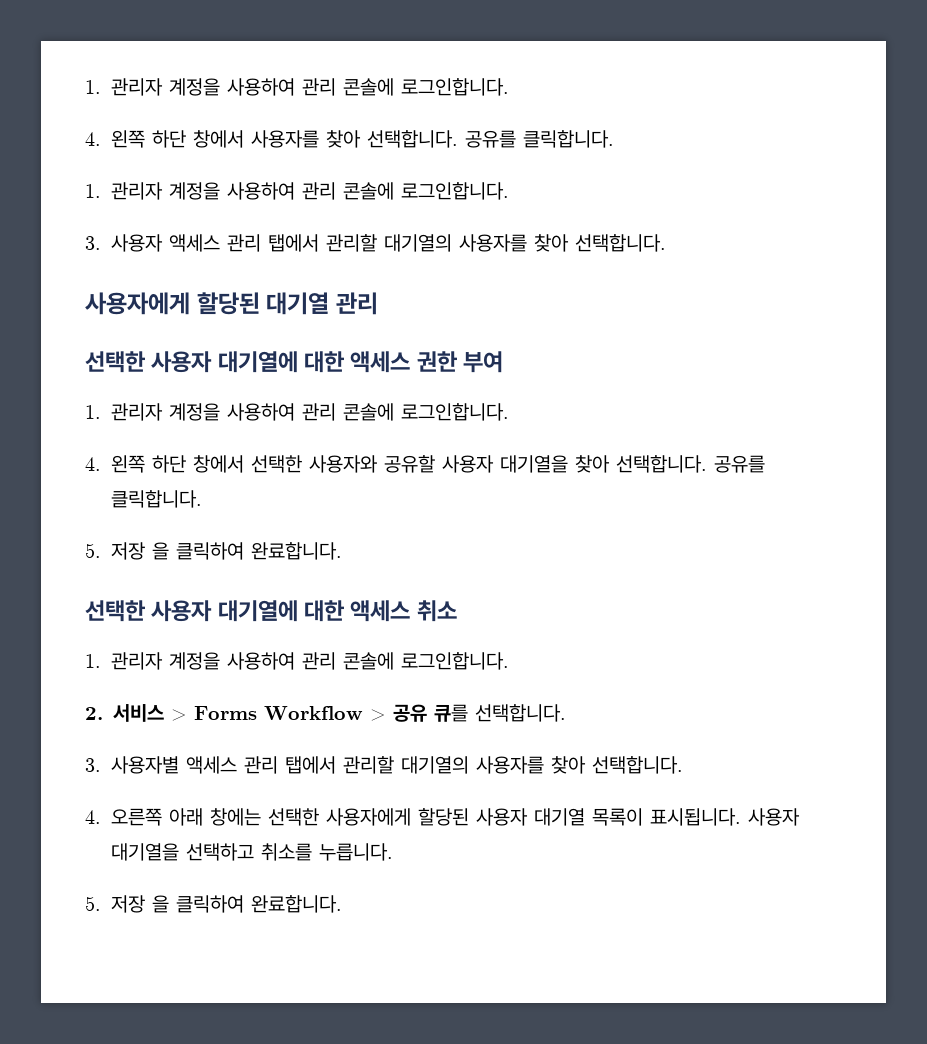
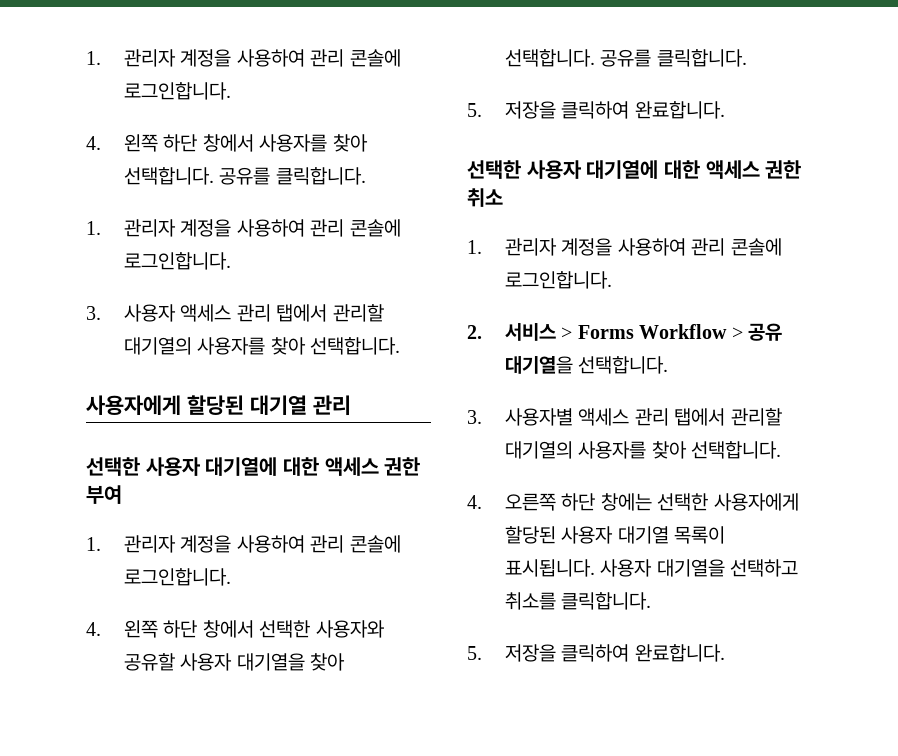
  4. 왼쪽 하단 창에서 선택한 사용자와 공유할 사용자 대기열을 찾아 선택합니다. 공유를 클릭합니다.
- 5. 저장 을 클릭하여 완료합니다.
+ 5. 저장을 클릭하여 완료합니다.
- 선택한 사용자 대기열에 대한 액세스 취소
+ 선택한 사용자 대기열에 대한 액세스 권한 취소
- 2. 서비스 > Forms Workflow > 공유 큐를 선택합니다.
+ 2. 서비스 > Forms Workflow > 공유 대기열을 선택합니다.
- 4. 오른쪽 아래 창에는 선택한 사용자에게 할당된 사용자 대기열 목록이 표시됩니다.
+ 4. 오른쪽 하단 창에는 선택한 사용자에게 할당된 사용자 대기열 목록이 표시됩니다.
- 사용자 대기열을 선택하고 취소를 누릅니다.
- 5. 저장 을 클릭하여 완료합니다.
+ 사용자 대기열을 선택하고 취소를 클릭합니다.
+ 5. 저장을 클릭하여 완료합니다.

